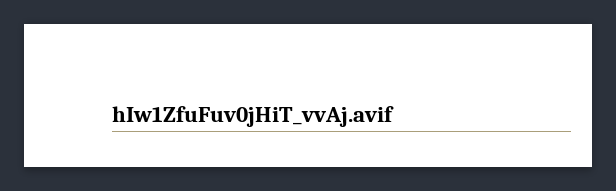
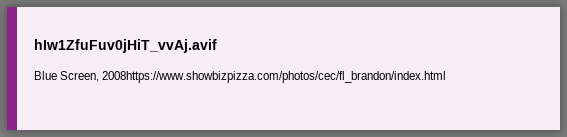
+ Blue Screen, 2008https://www.showbizpizza.com/photos/cec/fl_brandon/index.html

